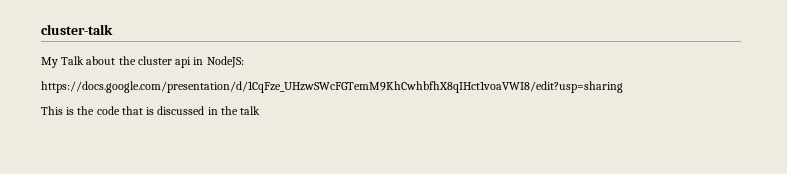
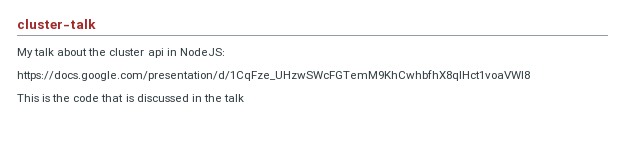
- My Talk about the cluster api in NodeJS:
+ My talk about the cluster api in NodeJS:
- https://docs.google.com/presentation/d/1CqFze_UHzwSWcFGTemM9KhCwhbfhX8qIHct1voaVWI8/edit?usp=sharing
+ https://docs.google.com/presentation/d/1CqFze_UHzwSWcFGTemM9KhCwhbfhX8qIHct1voaVWI8

